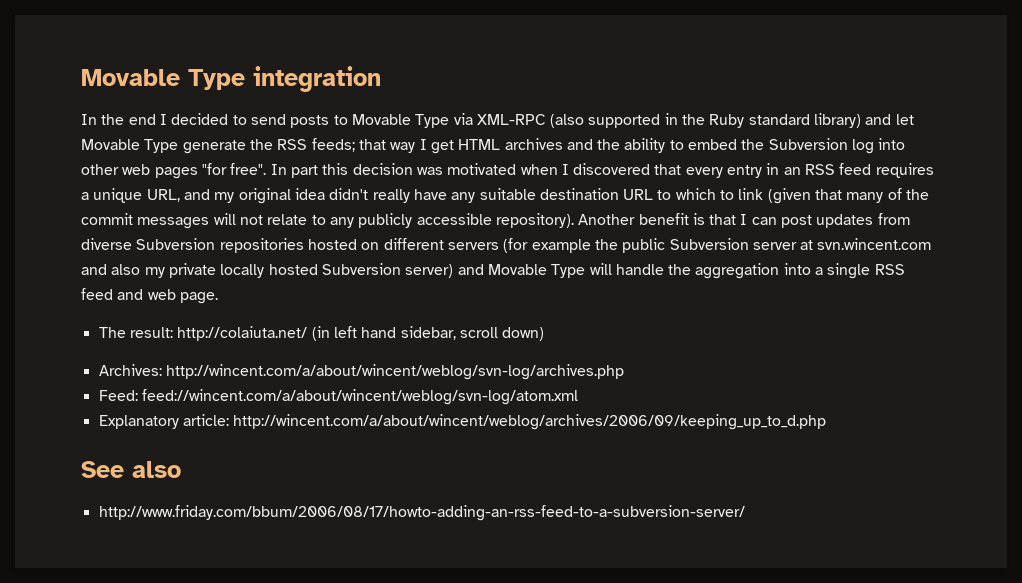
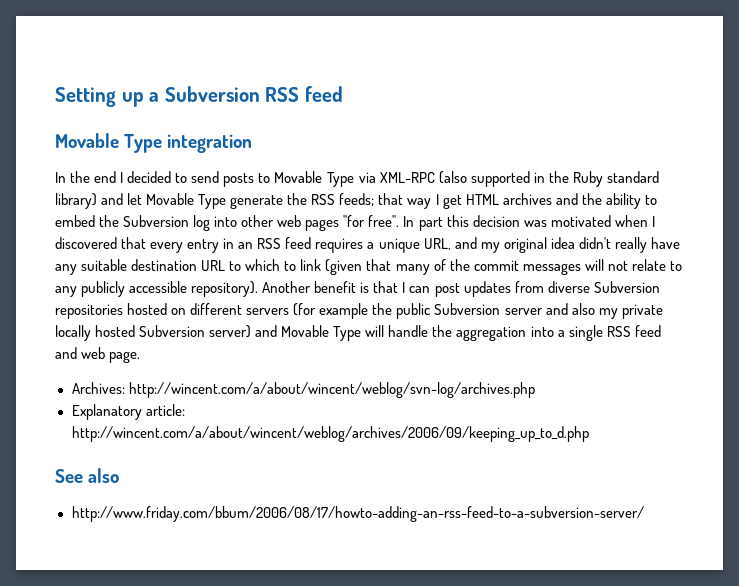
+ Setting up a Subversion RSS feed
- Another benefit is that I can post updates from diverse Subversion repositories hosted on different servers (for example the public Subversion server at svn.wincent.com and also my private locally hosted Subversion server) and Movable Type will handle the aggregation into a single RSS feed and web page.
+ Another benefit is that I can post updates from diverse Subversion repositories hosted on different servers (for example the public Subversion server and also my private locally hosted Subversion server) and Movable Type will handle the aggregation into a single RSS feed and web page.
- The result: http://colaiuta.net/ (in left hand sidebar, scroll down)
- Feed: feed://wincent.com/a/about/wincent/weblog/svn-log/atom.xml

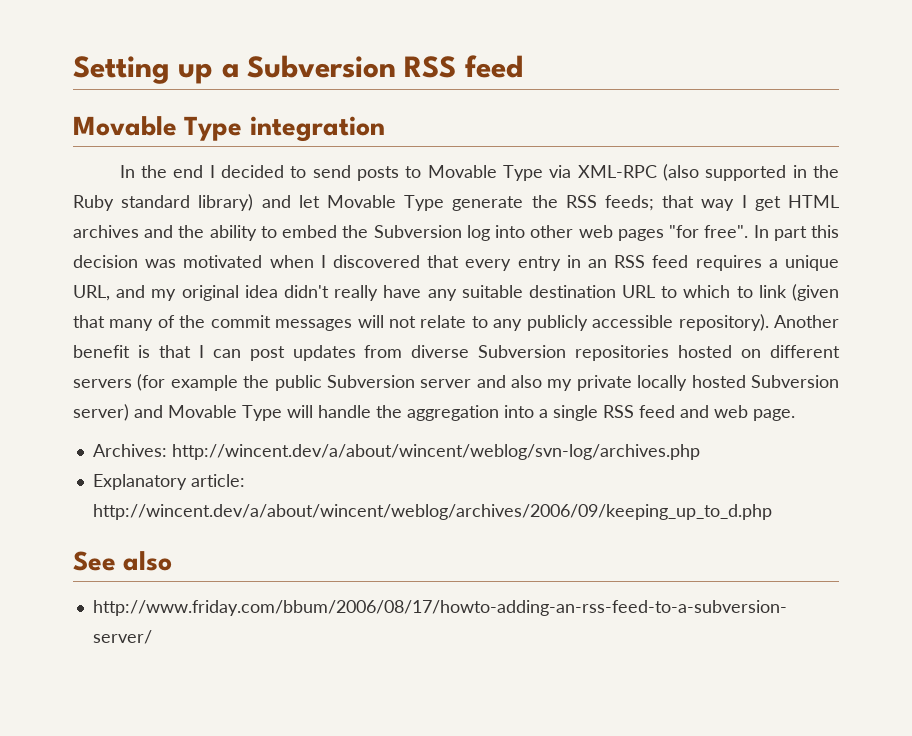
- Archives: http://wincent.com/a/about/wincent/weblog/svn-log/archives.php
+ Archives: http://wincent.dev/a/about/wincent/weblog/svn-log/archives.php
- Explanatory article: http://wincent.com/a/about/wincent/weblog/archives/2006/09/keeping_up_to_d.php
+ Explanatory article: http://wincent.dev/a/about/wincent/weblog/archives/2006/09/keeping_up_to_d.php

